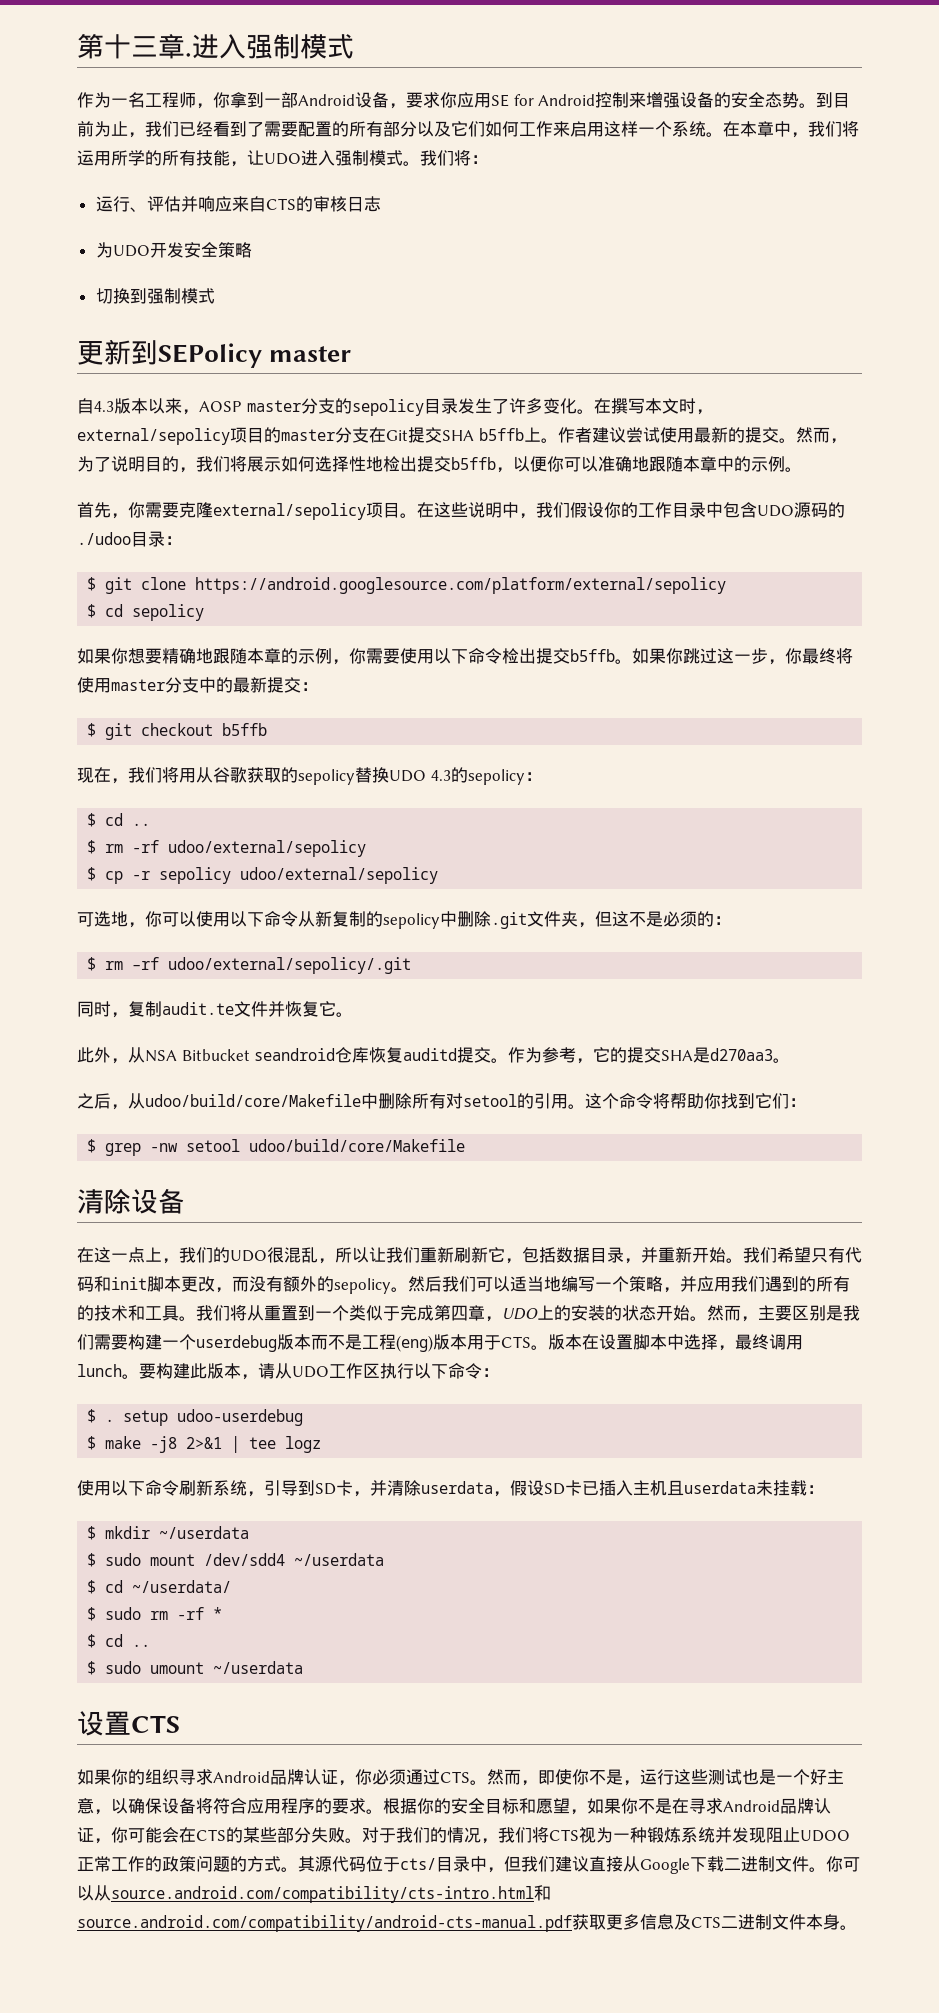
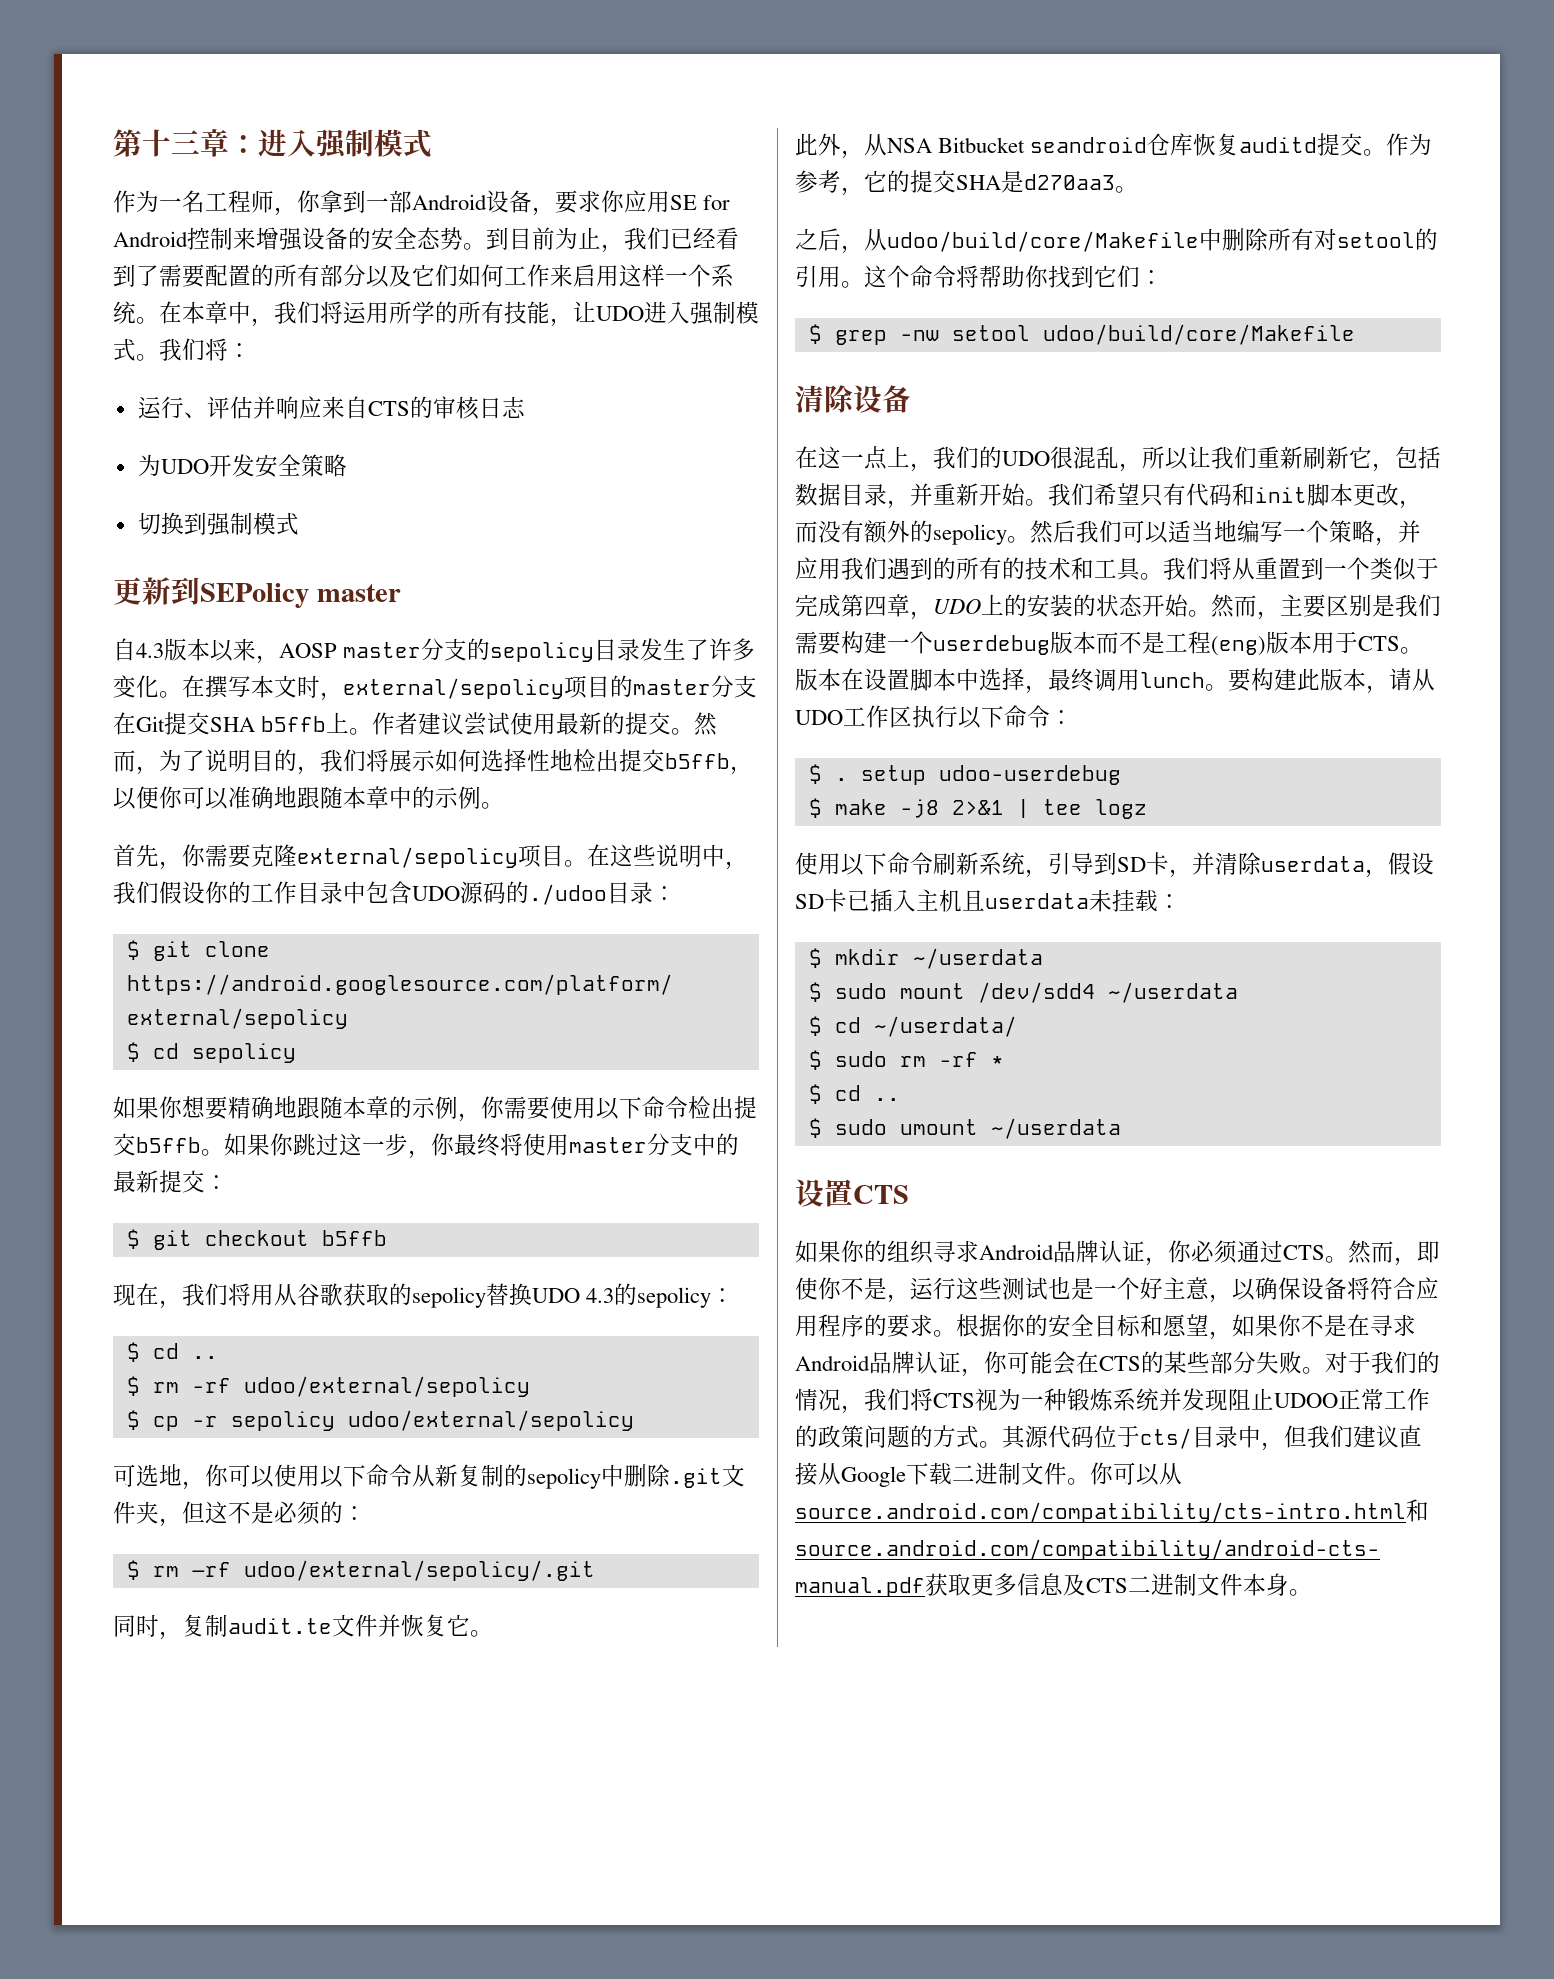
- 第十三章.进入强制模式
+ 第十三章：进入强制模式

